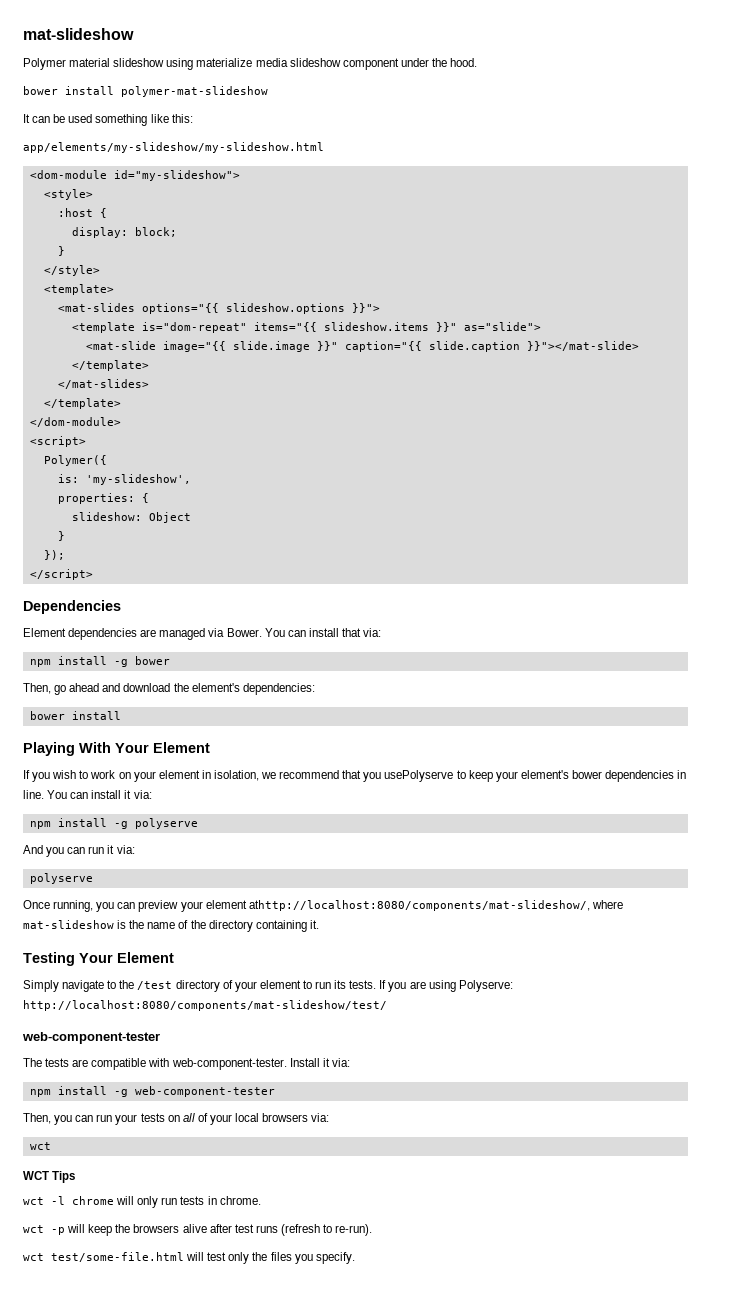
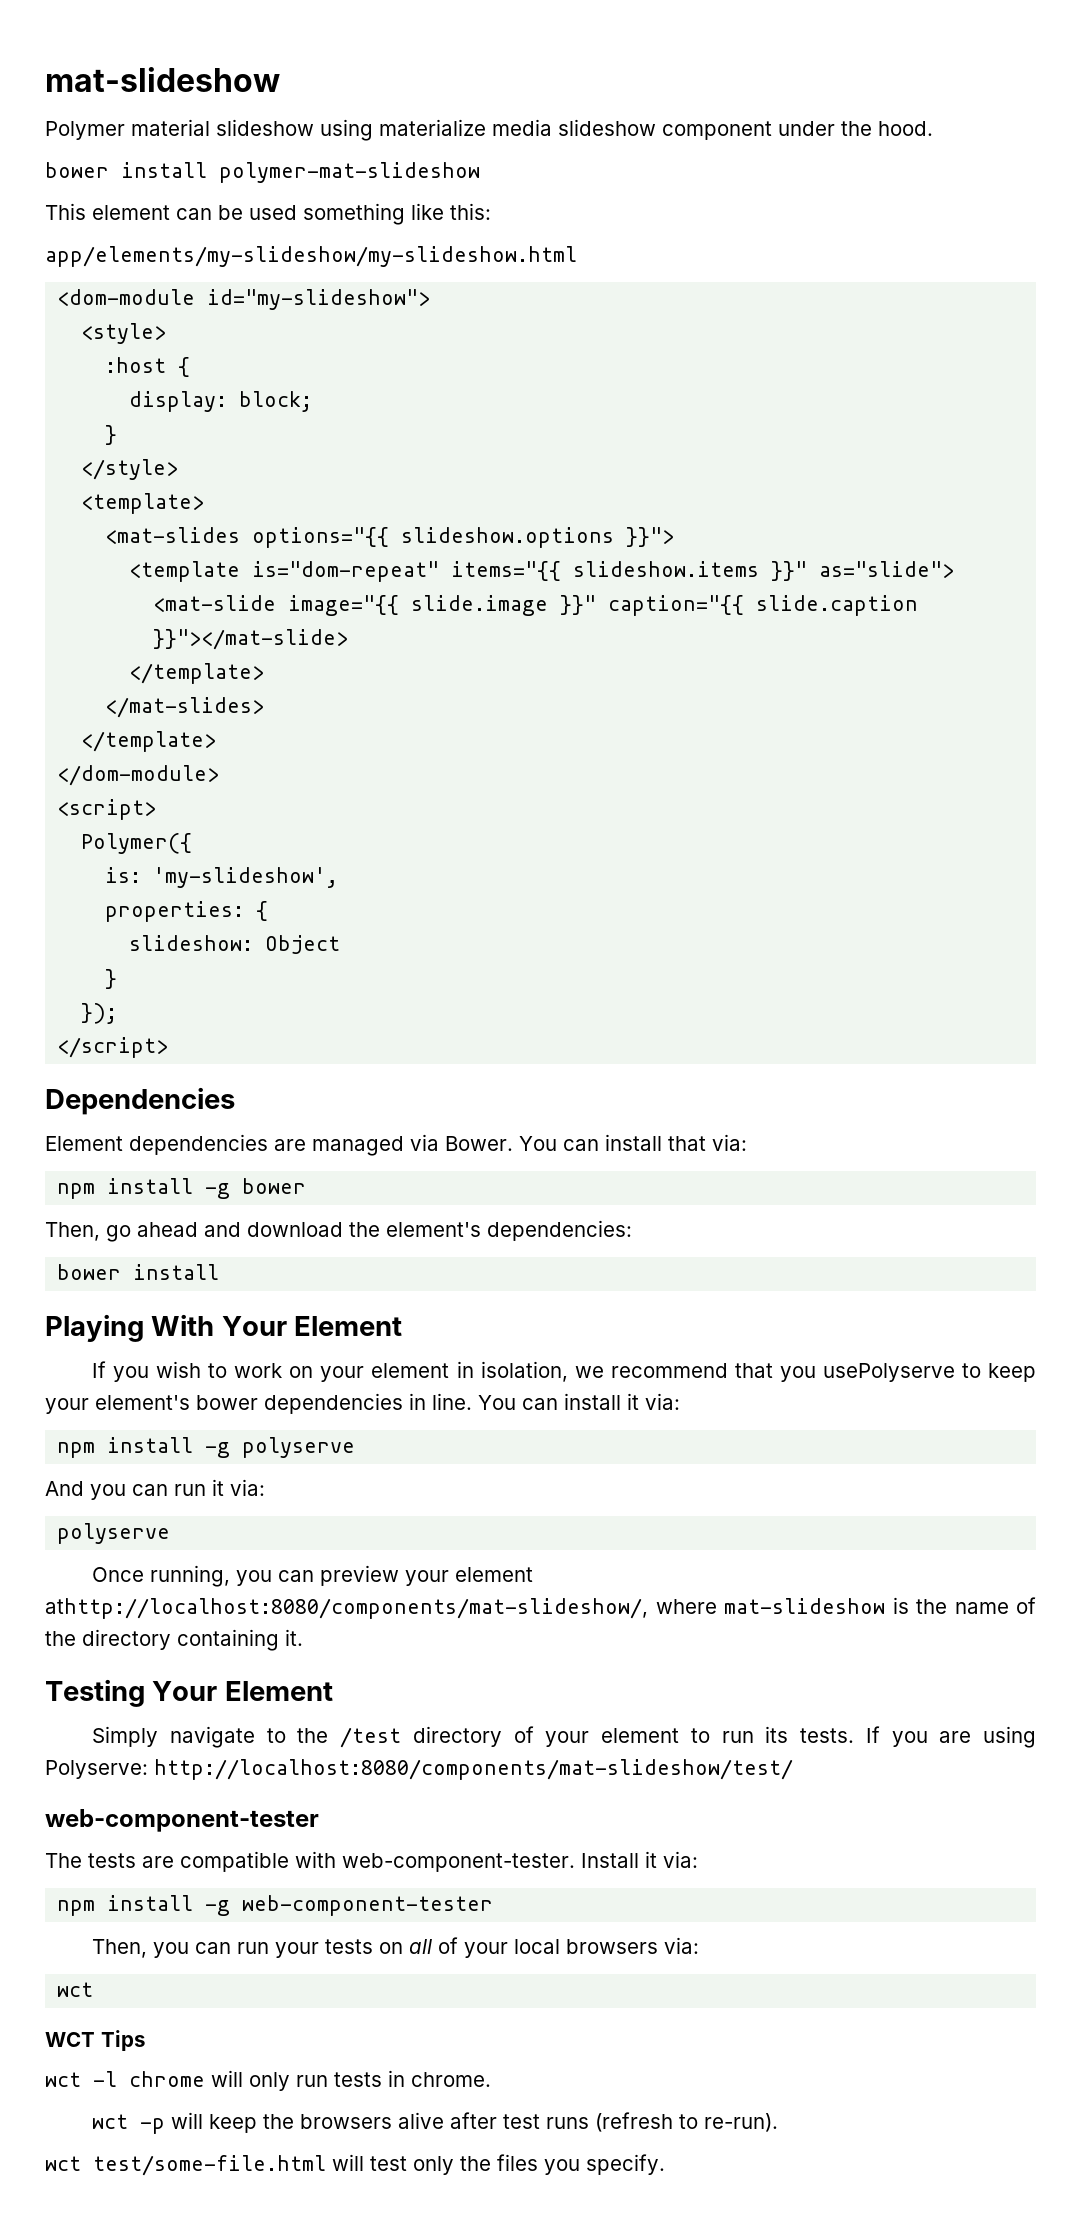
- It can be used something like this:
+ This element can be used something like this:

